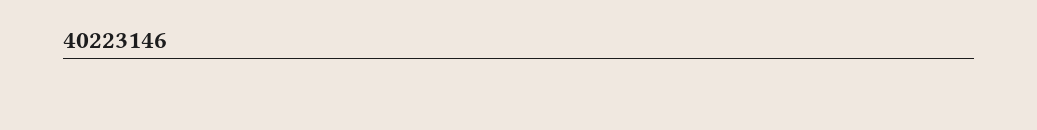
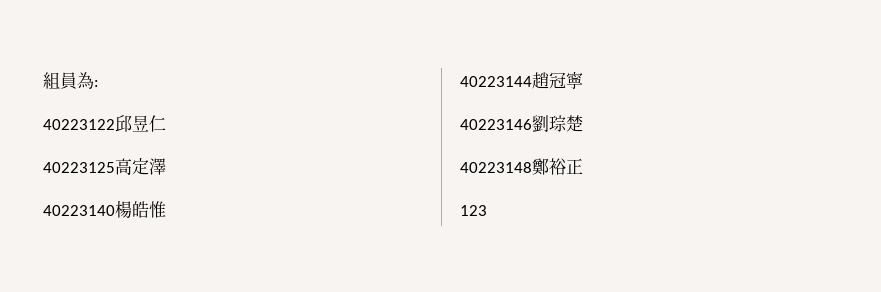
- 40223146
+ 組員為:
+ 40223122邱昱仁
+ 40223125高定澤
+ 40223140楊皓惟
+ 40223144趙冠寧
+ 40223146劉琮楚
+ 40223148鄭裕正
+ 123

